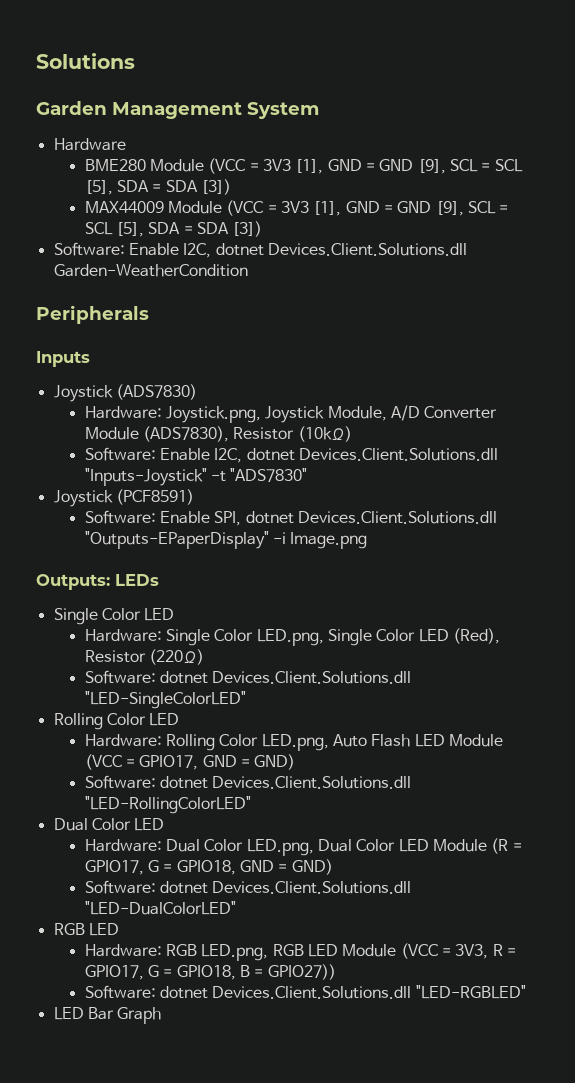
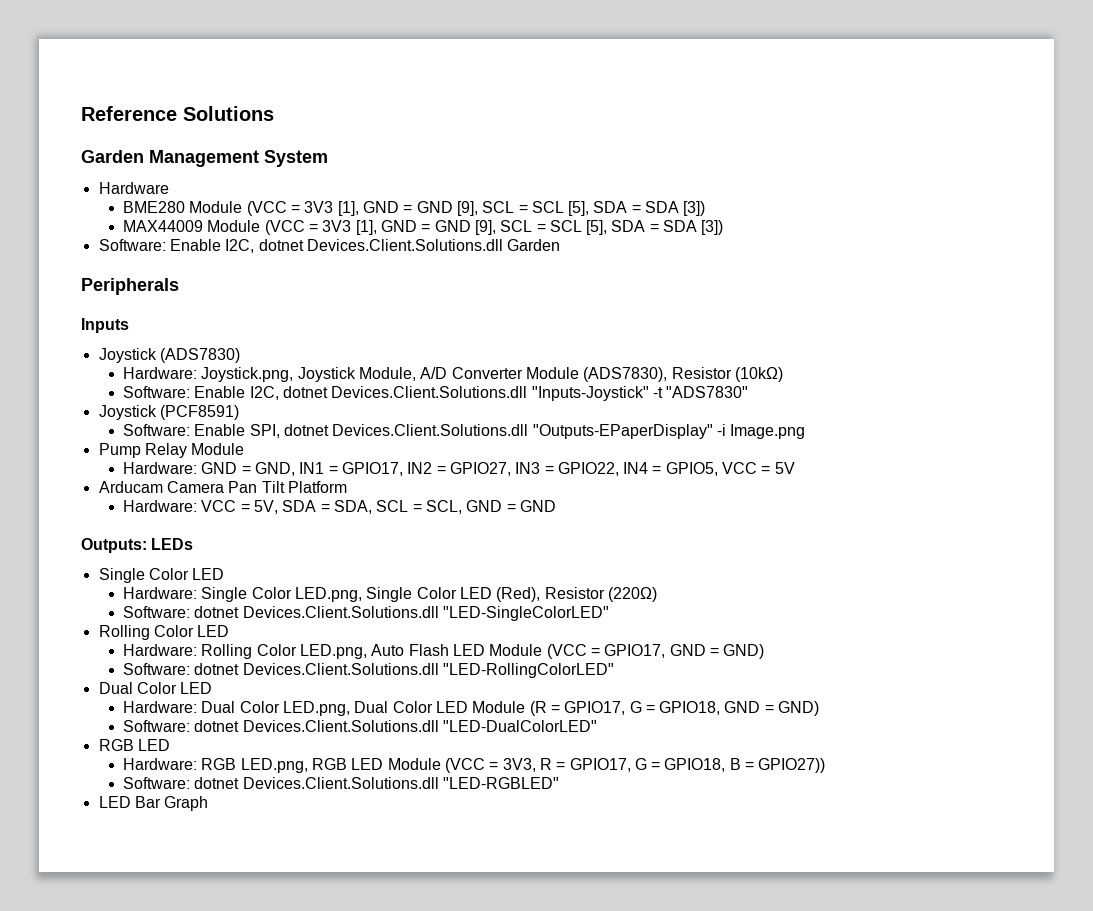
- Solutions
+ Reference Solutions
- Software: Enable I2C, dotnet Devices.Client.Solutions.dll Garden-WeatherCondition
+ Software: Enable I2C, dotnet Devices.Client.Solutions.dll Garden
+ Pump Relay Module
+ Hardware: GND = GND, IN1 = GPIO17, IN2 = GPIO27, IN3 = GPIO22, IN4 = GPIO5, VCC = 5V
+ Arducam Camera Pan Tilt Platform
+ Hardware: VCC = 5V, SDA = SDA, SCL = SCL, GND = GND

